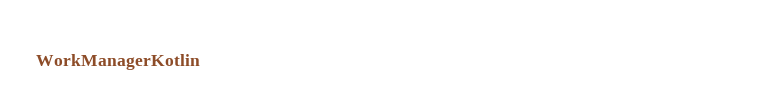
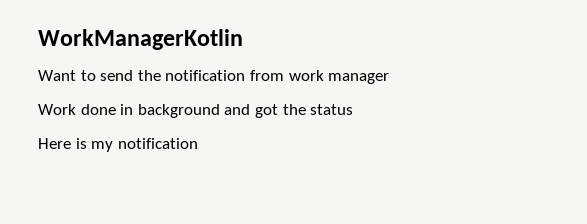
+ Want to send the notification from work manager
+ Work done in background and got the status
+ Here is my notification

